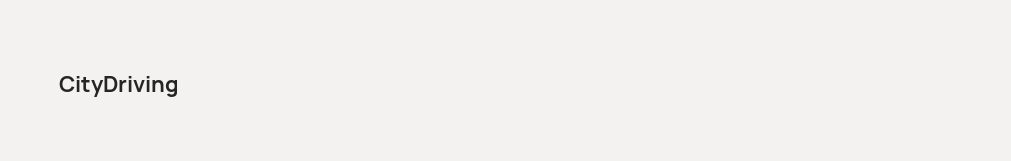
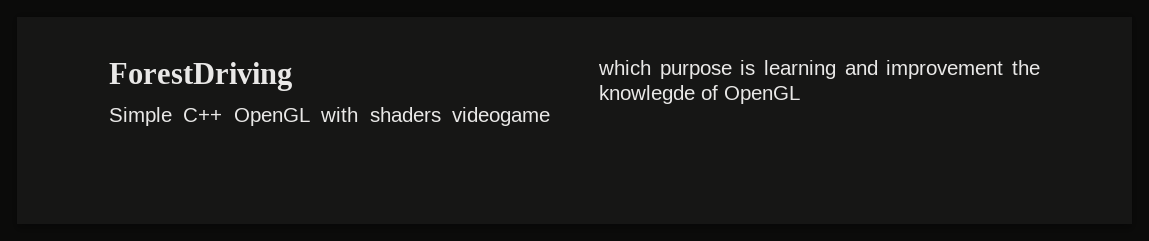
- CityDriving
+ ForestDriving
+ Simple C++ OpenGL with shaders videogame which purpose is learning and improvement the knowlegde of OpenGL

